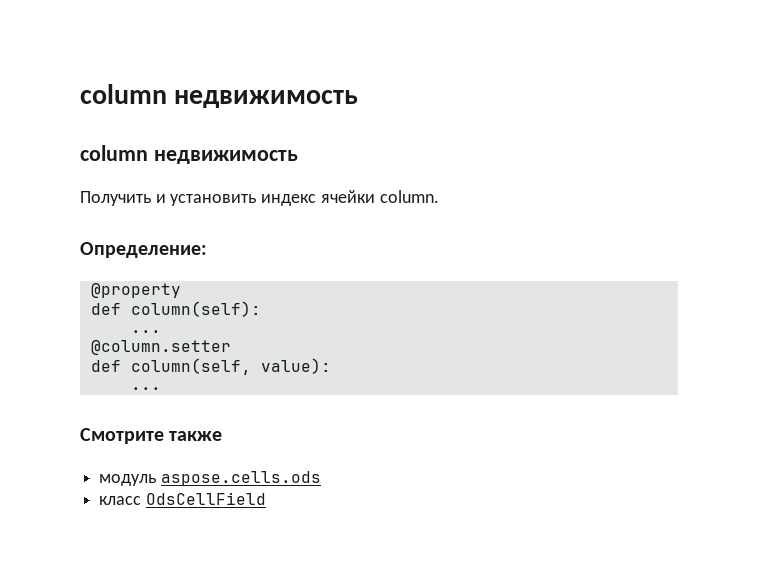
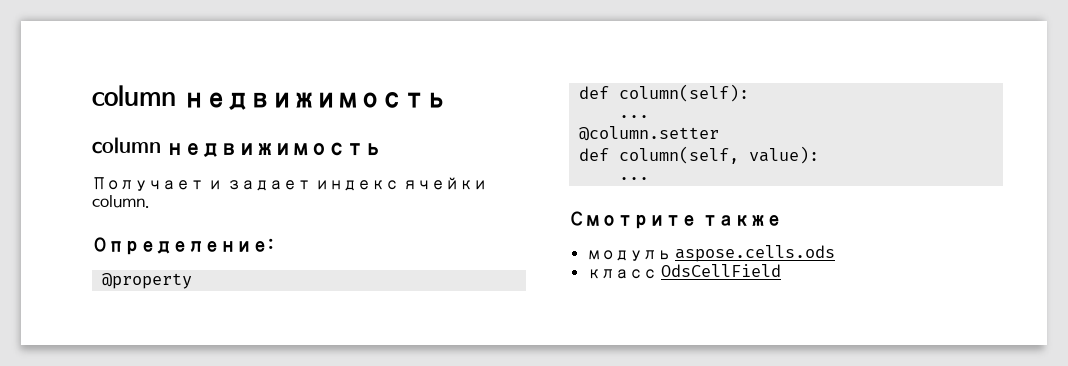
- Получить и установить индекс ячейки column.
+ Получает и задает индекс ячейки column.

